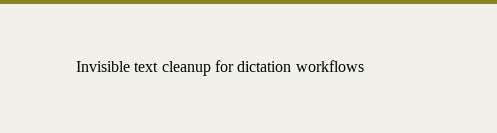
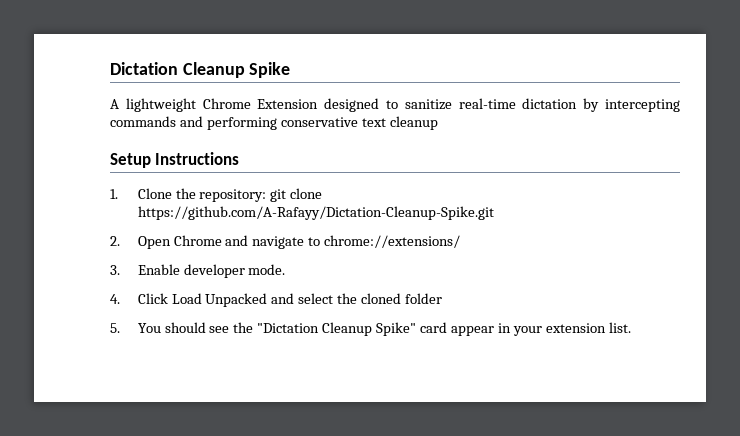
- Invisible text cleanup for dictation workflows
+ Dictation Cleanup Spike
+ A lightweight Chrome Extension designed to sanitize real-time dictation by intercepting commands and performing conservative text cleanup
+ Setup Instructions
+ 1. Clone the repository: git clone https://github.com/A-Rafayy/Dictation-Cleanup-Spike.git
+ 2. Open Chrome and navigate to chrome://extensions/
+ 3. Enable developer mode.
+ 4. Click Load Unpacked and select the cloned folder
+ 5. You should see the "Dictation Cleanup Spike" card appear in your extension list.

